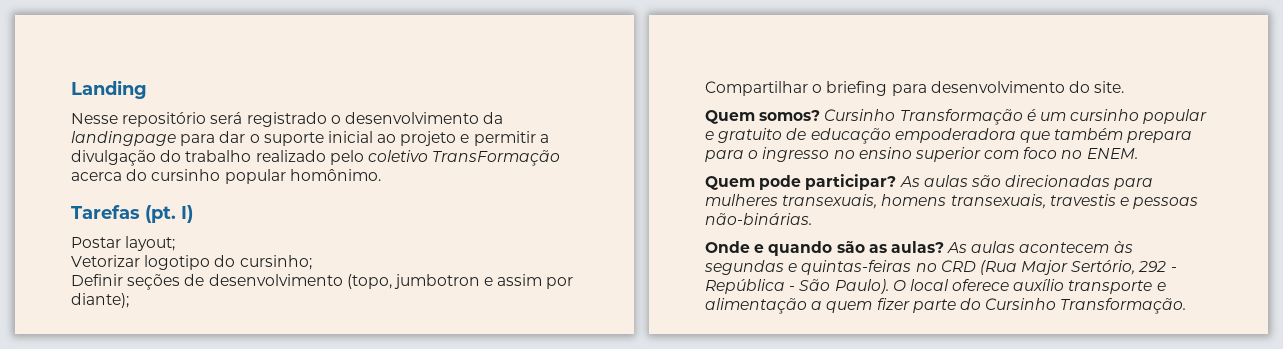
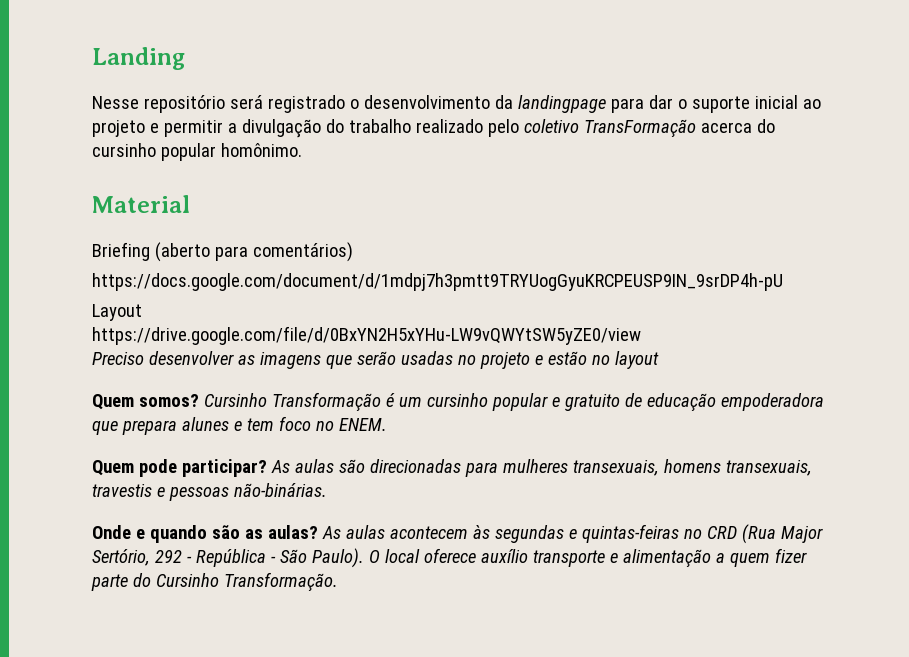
- Tarefas (pt. I)
- Postar layout;
- Vetorizar logotipo do cursinho;
- Definir seções de desenvolvimento (topo, jumbotron e assim por diante);
- Compartilhar o briefing para desenvolvimento do site.
+ Material
+ Briefing (aberto para comentários)
+ https://docs.google.com/document/d/1mdpj7h3pmtt9TRYUogGyuKRCPEUSP9IN_9srDP4h-pU
+ Layout
+ https://drive.google.com/file/d/0BxYN2H5xYHu-LW9vQWYtSW5yZE0/view
+ Preciso desenvolver as imagens que serão usadas no projeto e estão no layout
- Cursinho Transformação é um cursinho popular e gratuito de educação empoderadora que também prepara para o ingresso no ensino superior com foco no ENEM.
+ Cursinho Transformação é um cursinho popular e gratuito de educação empoderadora que prepara alunes e tem foco no ENEM.

